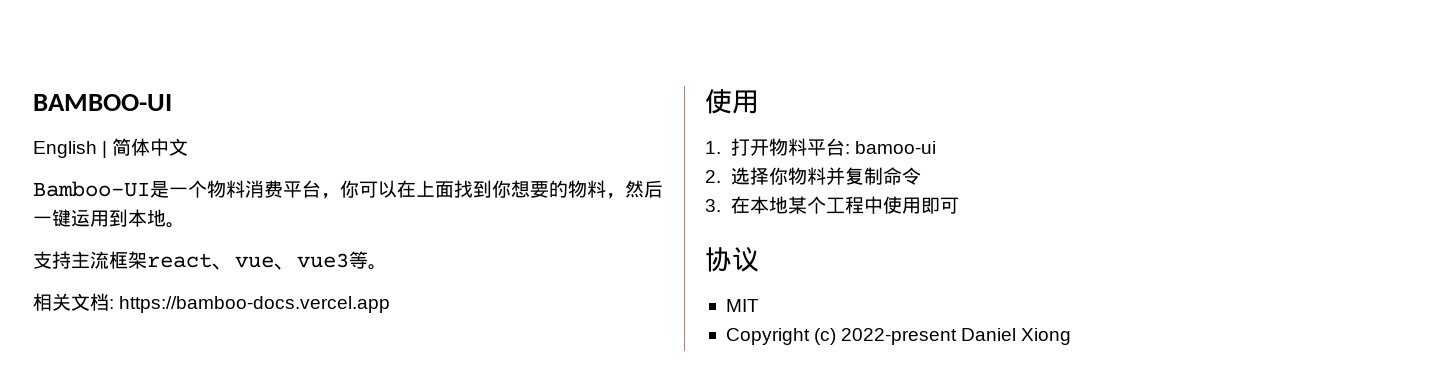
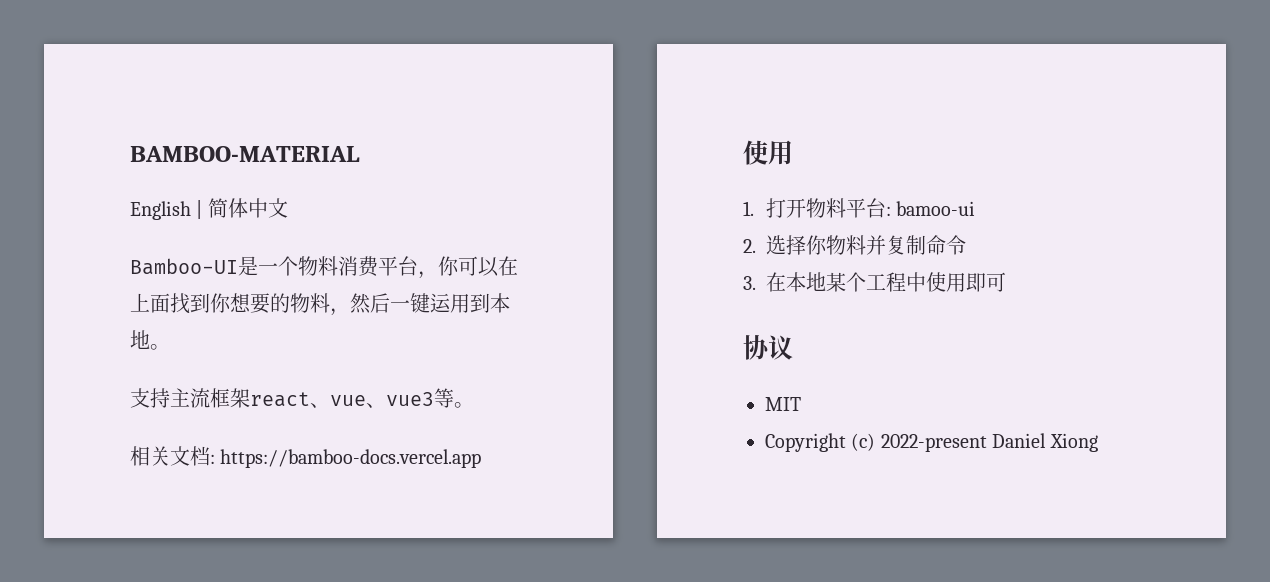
- BAMBOO-UI
+ BAMBOO-MATERIAL

